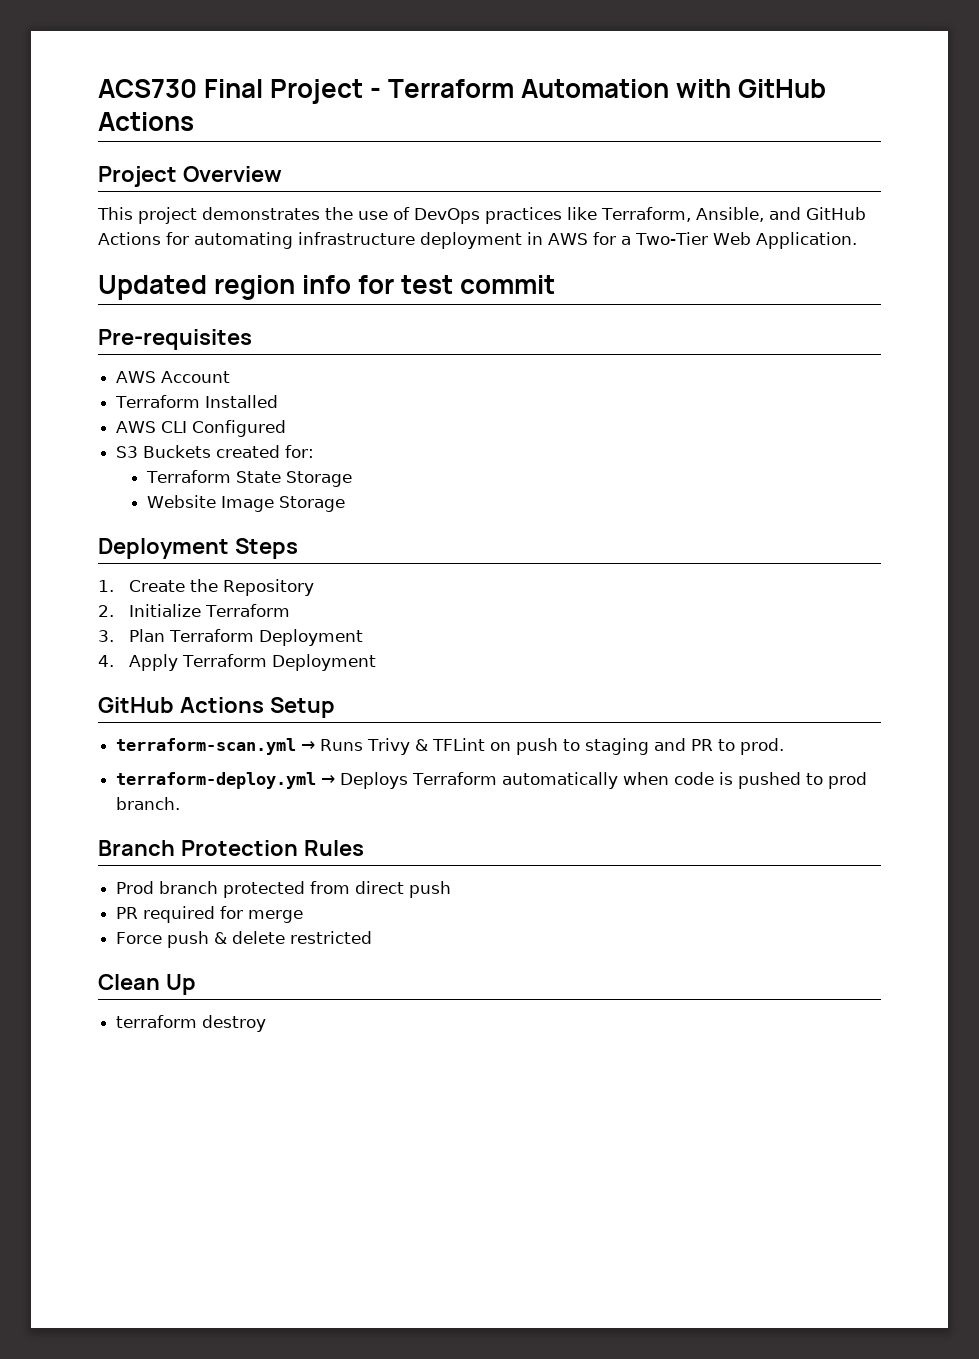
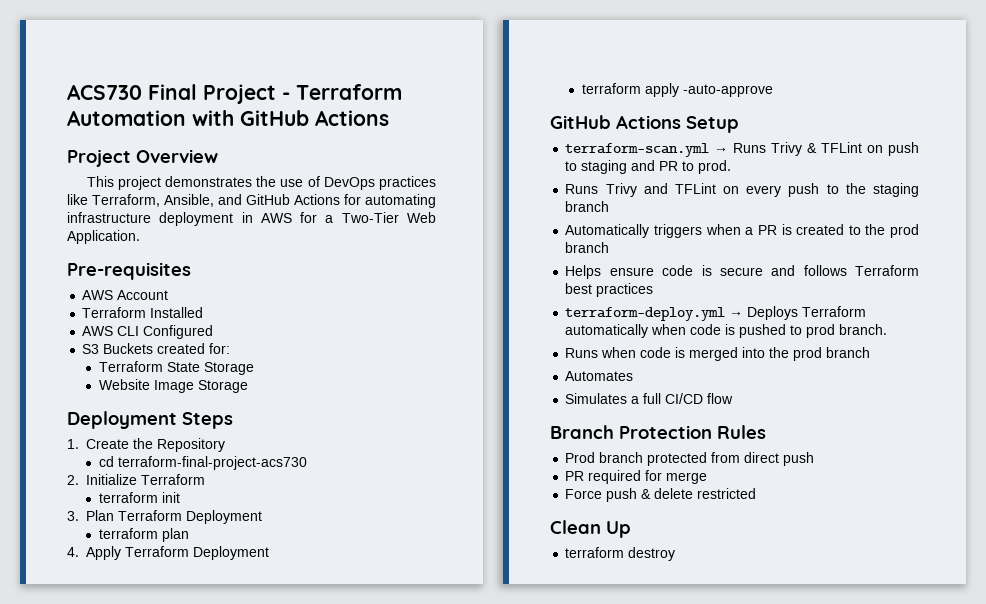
- Updated region info for test commit
+ cd terraform-final-project-acs730
+ terraform init
+ terraform plan
+ terraform apply -auto-approve
+ Runs Trivy and TFLint on every push to the staging branch
+ Automatically triggers when a PR is created to the prod branch
+ Helps ensure code is secure and follows Terraform best practices
+ Runs when code is merged into the prod branch
+ Automates
+ Simulates a full CI/CD flow

